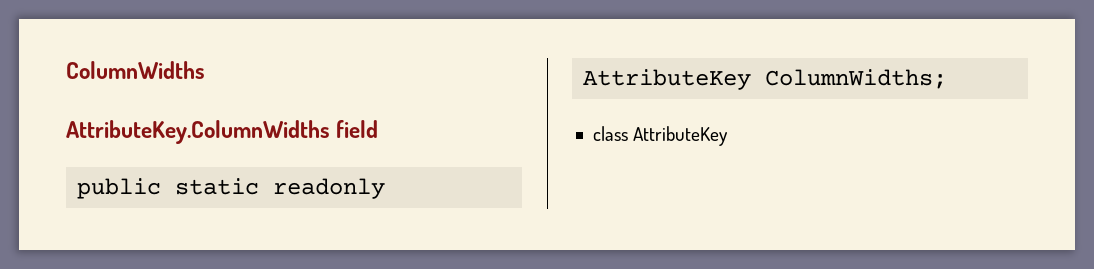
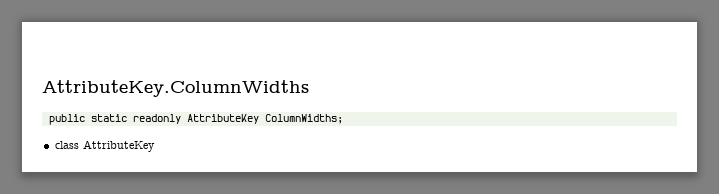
- ColumnWidths
- AttributeKey.ColumnWidths field
+ AttributeKey.ColumnWidths

